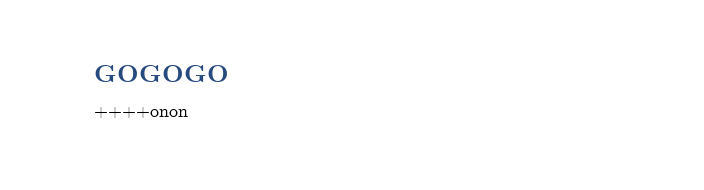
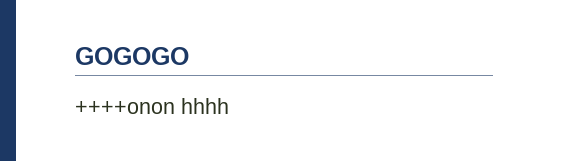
- ++++onon
+ ++++onon hhhh

